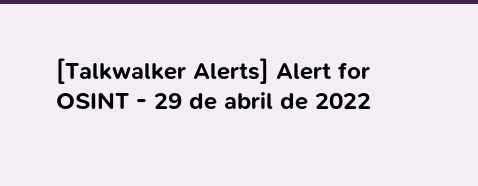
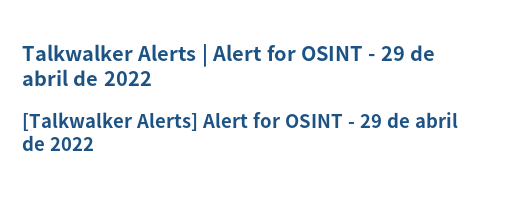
+ Talkwalker Alerts | Alert for OSINT - 29 de abril de 2022

